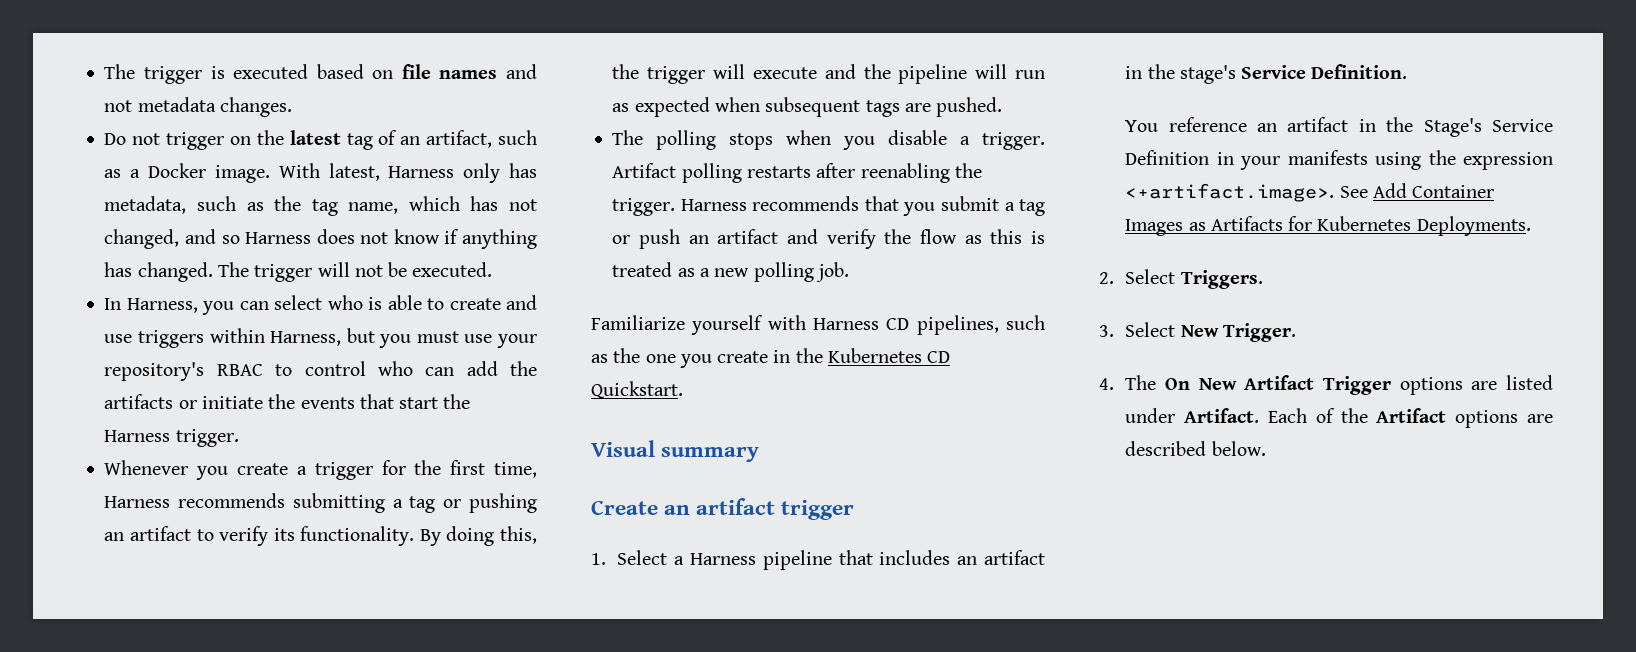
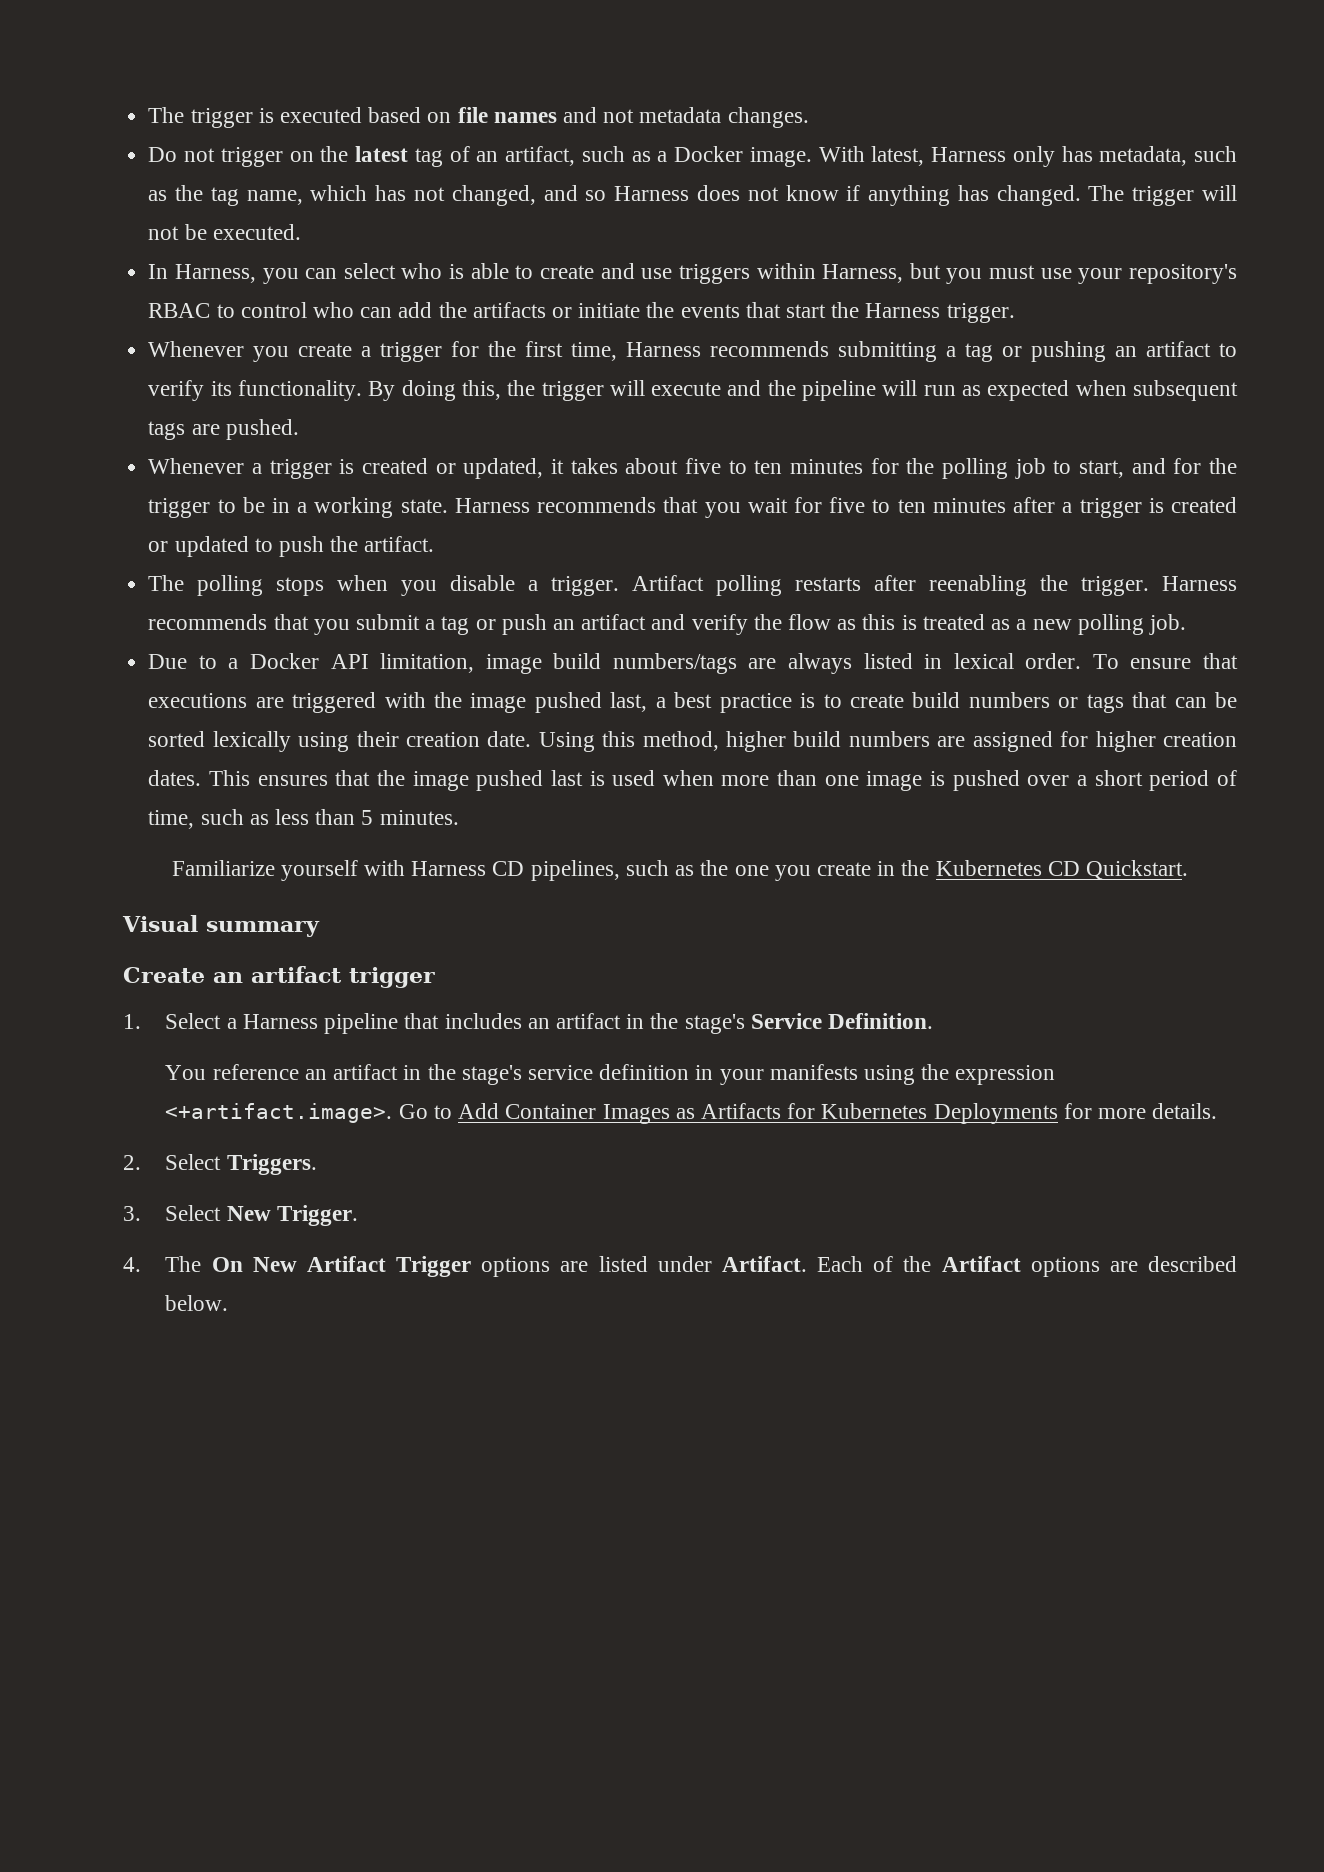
+ Whenever a trigger is created or updated, it takes about five to ten minutes for the polling job to start, and for the trigger to be in a working state. Harness recommends that you wait for five to ten minutes after a trigger is created or updated to push the artifact.
+ Due to a Docker API limitation, image build numbers/tags are always listed in lexical order. To ensure that executions are triggered with the image pushed last, a best practice is to create build numbers or tags that can be sorted lexically using their creation date. Using this method, higher build numbers are assigned for higher creation dates. This ensures that the image pushed last is used when more than one image is pushed over a short period of time, such as less than 5 minutes.
- You reference an artifact in the Stage's Service Definition in your manifests using the expression <+artifact.image>. See Add Container Images as Artifacts for Kubernetes Deployments.
+ You reference an artifact in the stage's service definition in your manifests using the expression <+artifact.image>. Go to Add Container Images as Artifacts for Kubernetes Deployments for more details.

